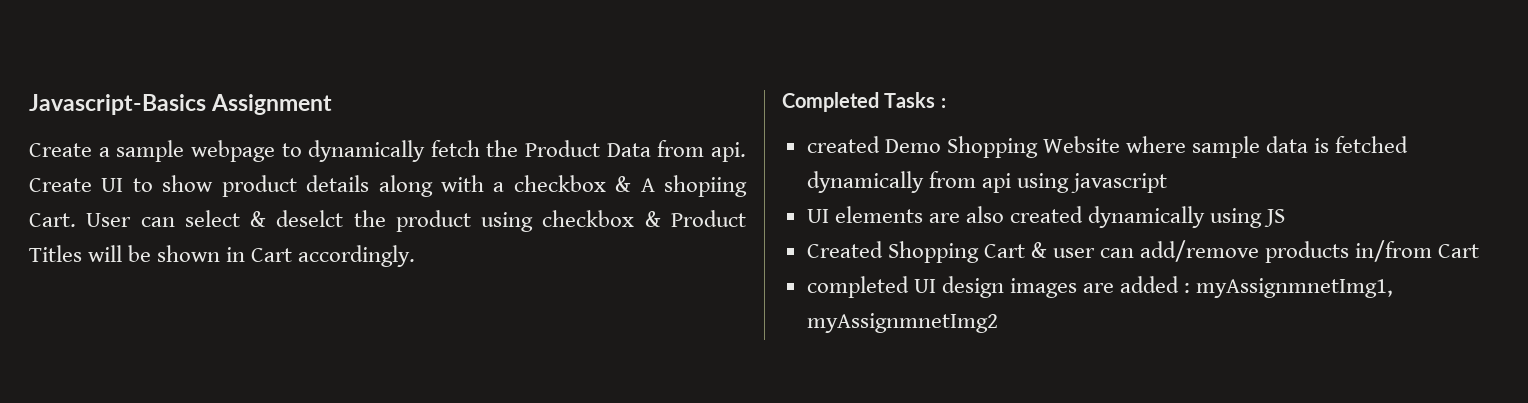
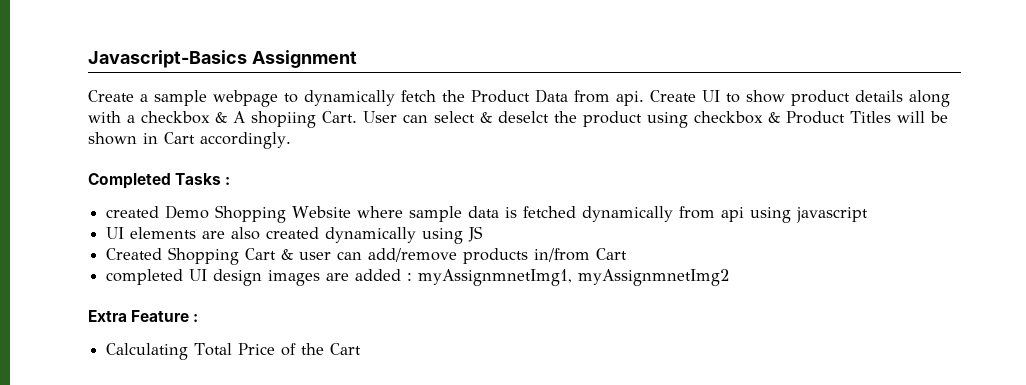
+ Extra Feature :
+ Calculating Total Price of the Cart

